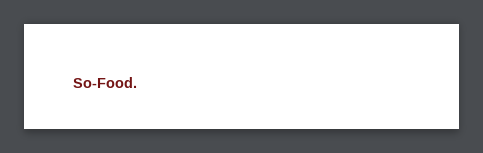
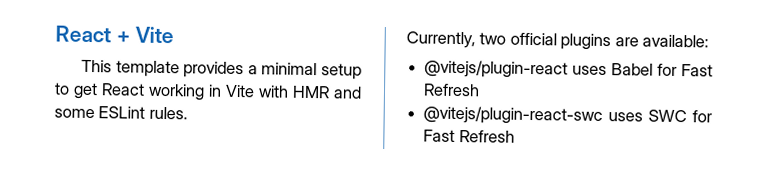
- So-Food.
+ React + Vite
+ This template provides a minimal setup to get React working in Vite with HMR and some ESLint rules.
+ Currently, two official plugins are available:
+ @vitejs/plugin-react uses Babel for Fast Refresh
+ @vitejs/plugin-react-swc uses SWC for Fast Refresh

